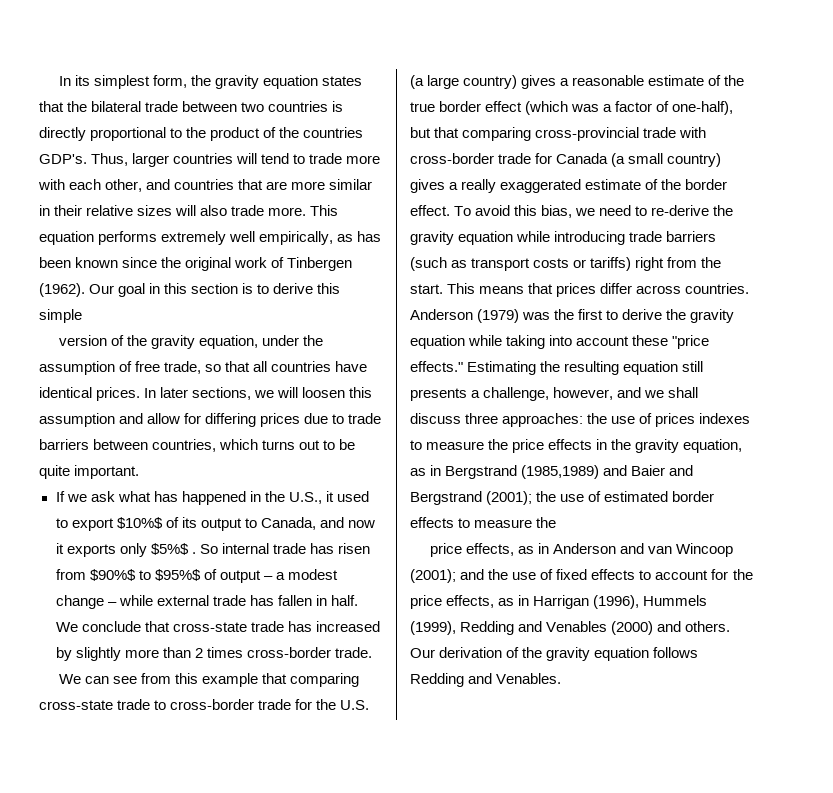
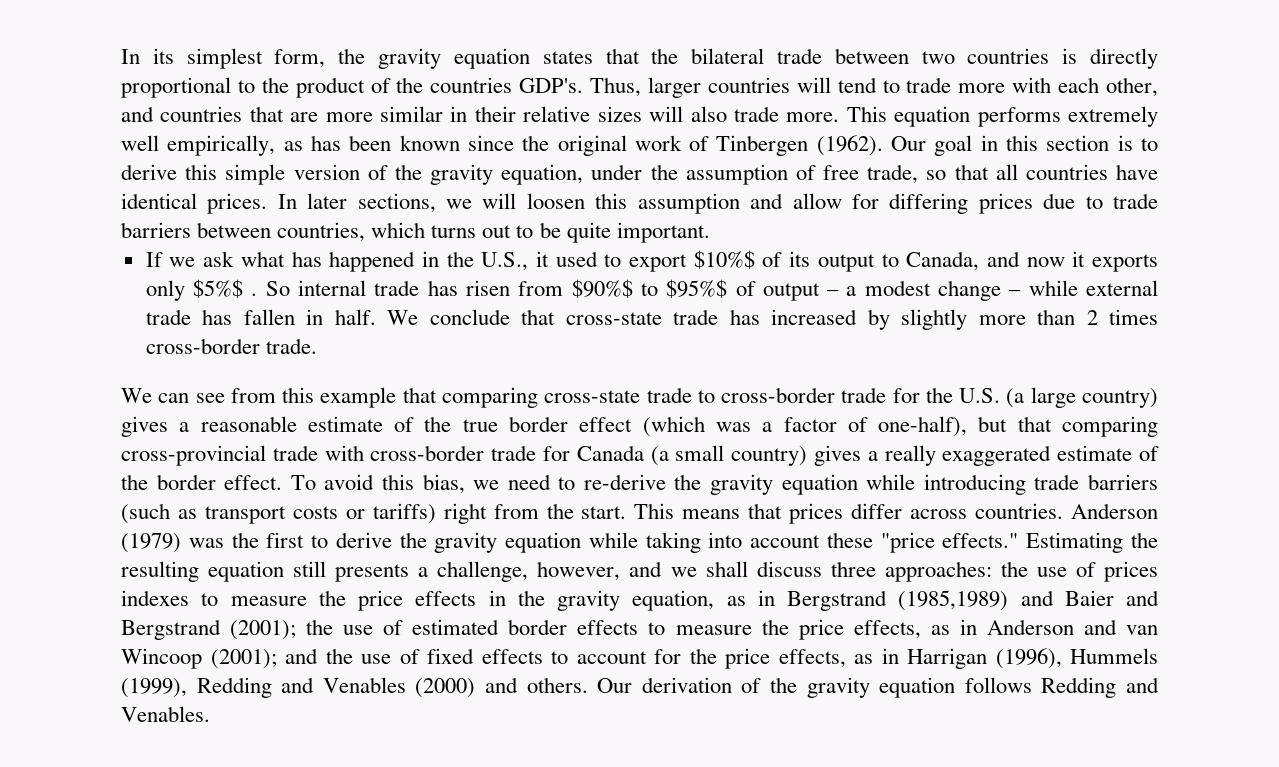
- Our goal in this section is to derive this simple
- version of the gravity equation, under the assumption of free trade, so that all countries have identical prices.
+ Our goal in this section is to derive this simple version of the gravity equation, under the assumption of free trade, so that all countries have identical prices.
- the use of estimated border effects to measure the
- price effects, as in Anderson and van Wincoop (2001);
+ the use of estimated border effects to measure the price effects, as in Anderson and van Wincoop (2001);

